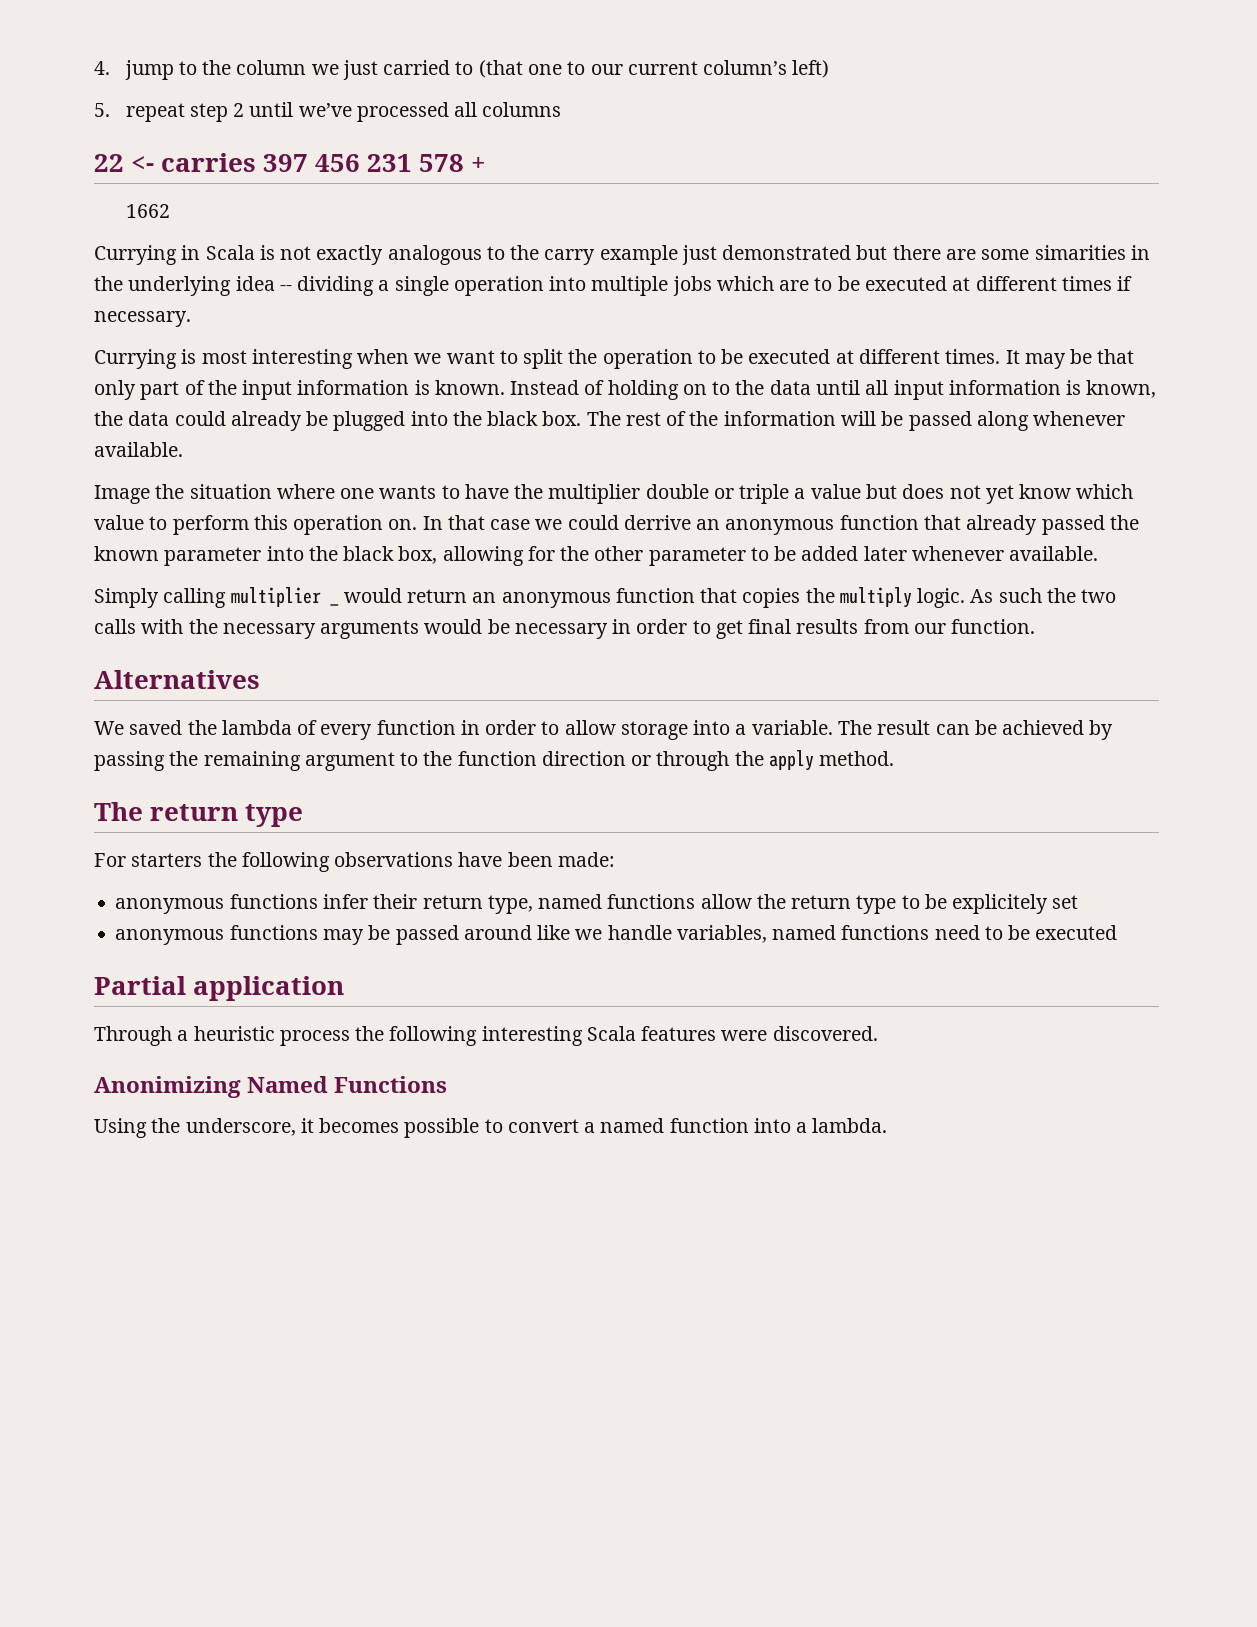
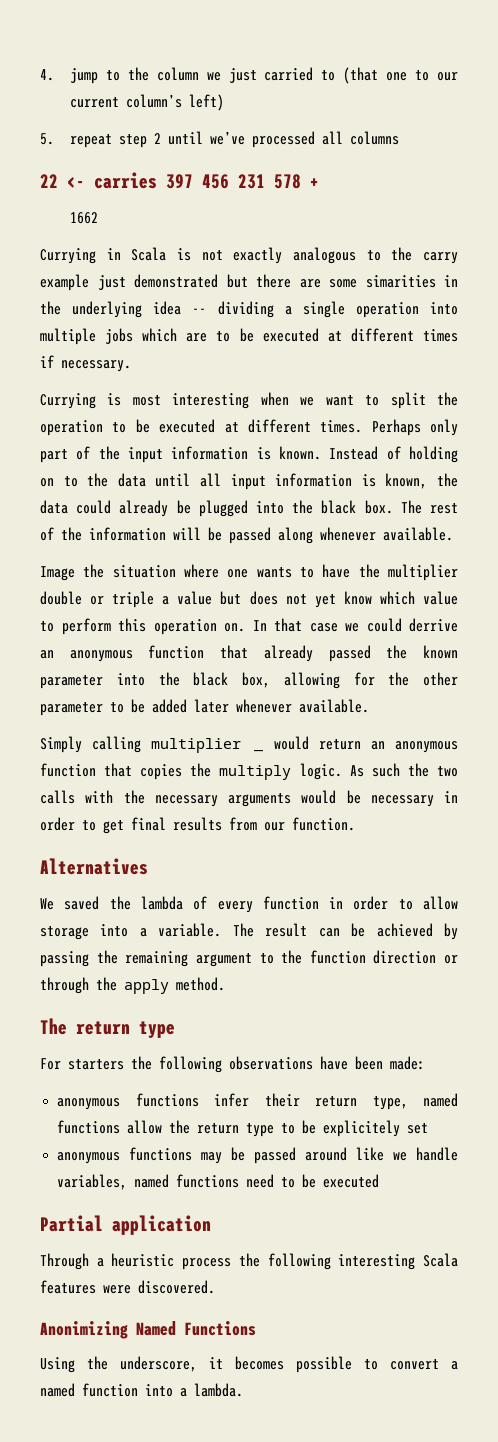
- It may be that only part of the input information is known.
+ Perhaps only part of the input information is known.

